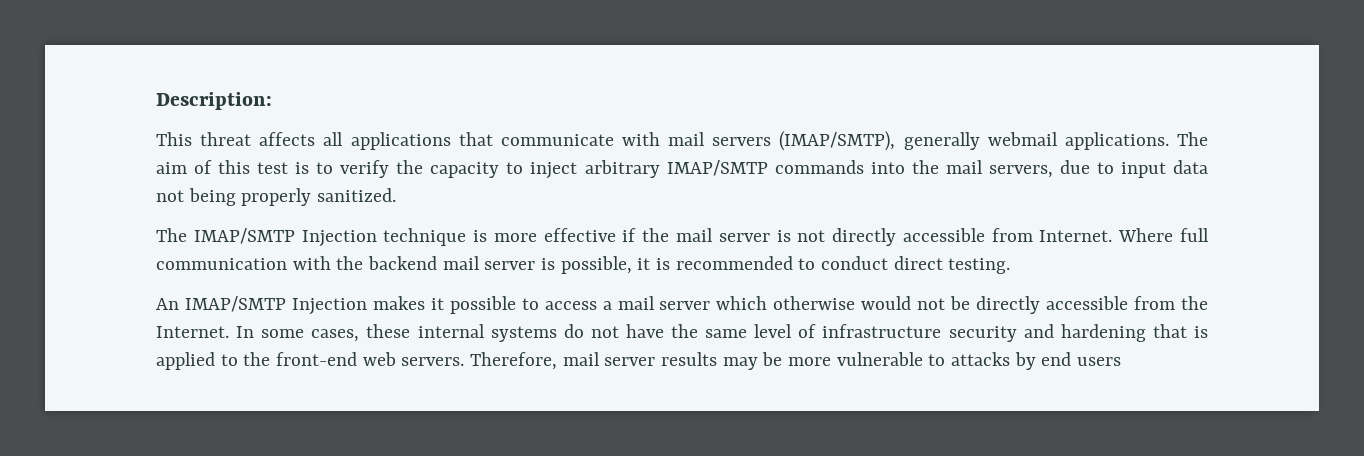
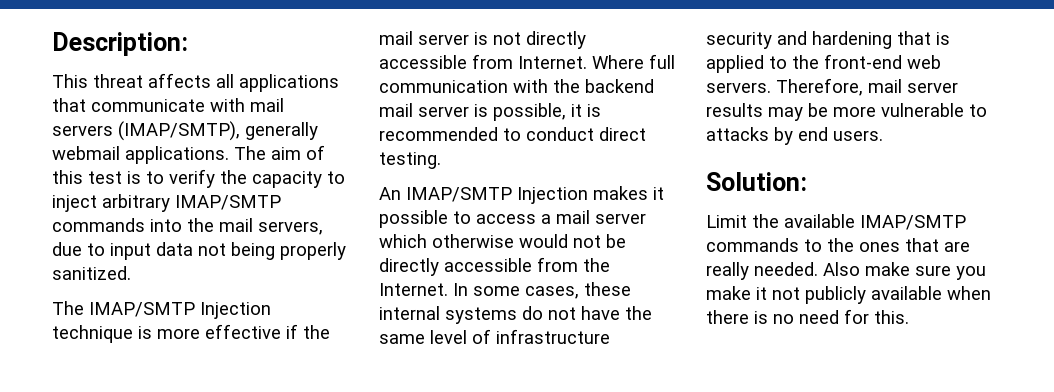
- Therefore, mail server results may be more vulnerable to attacks by end users
+ Therefore, mail server results may be more vulnerable to attacks by end users.
+ Solution:
+ Limit the available IMAP/SMTP commands to the ones that are really needed. Also make sure you make it not publicly available when there is no need for this.

